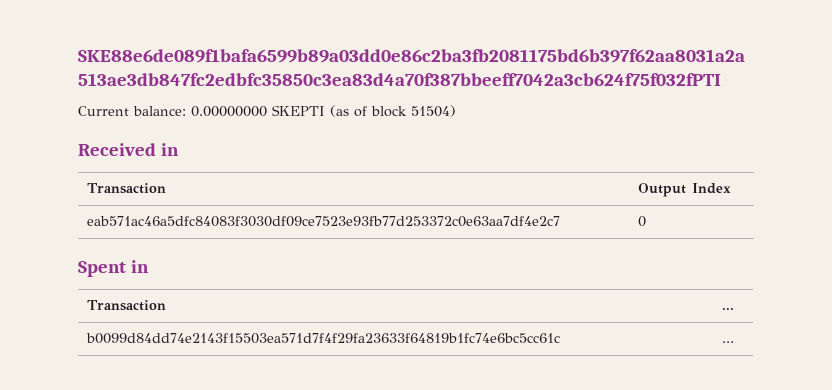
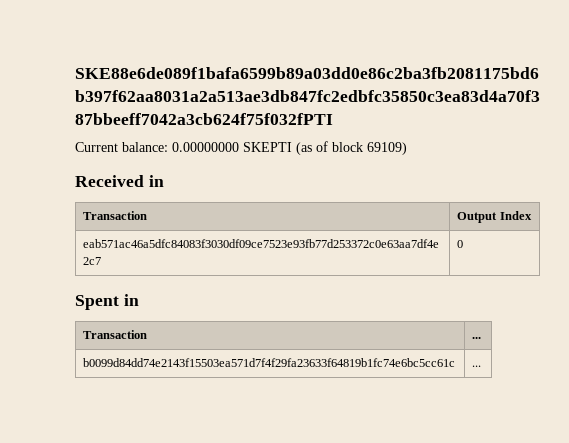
- Current balance: 0.00000000 SKEPTI (as of block 51504)
+ Current balance: 0.00000000 SKEPTI (as of block 69109)

